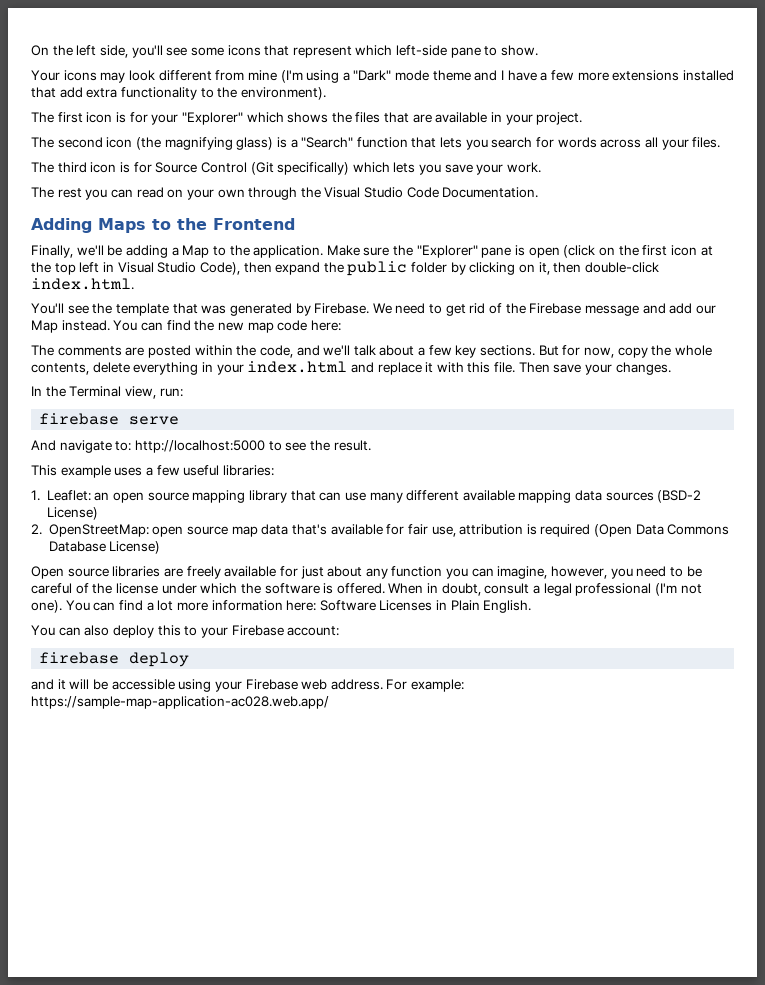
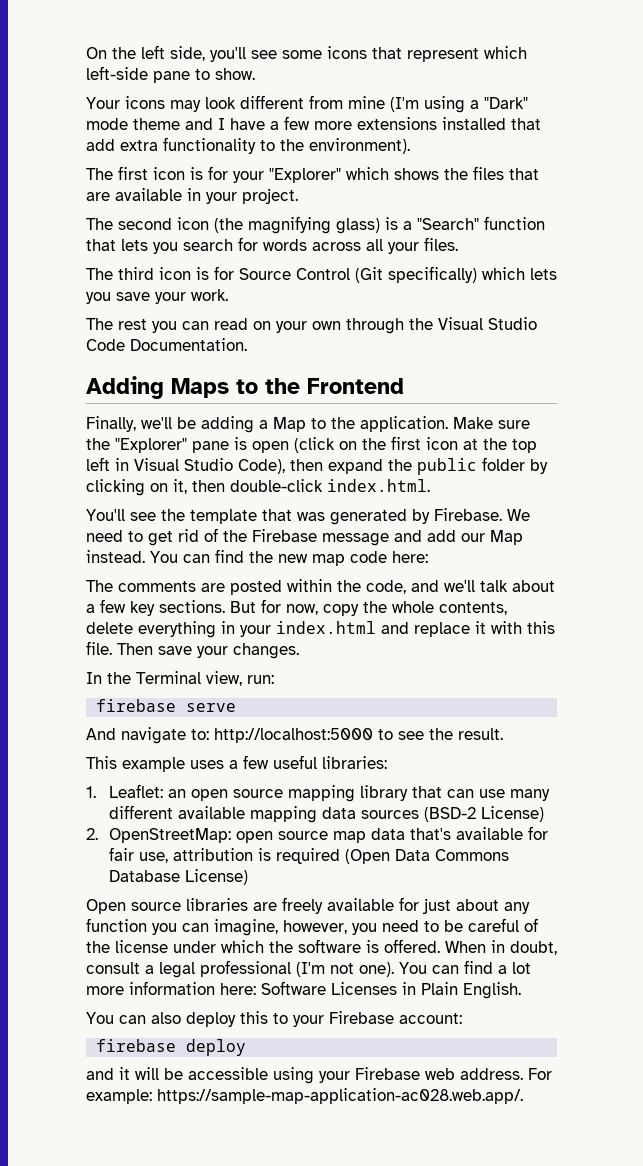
- For example: https://sample-map-application-ac028.web.app/
+ For example: https://sample-map-application-ac028.web.app/.

